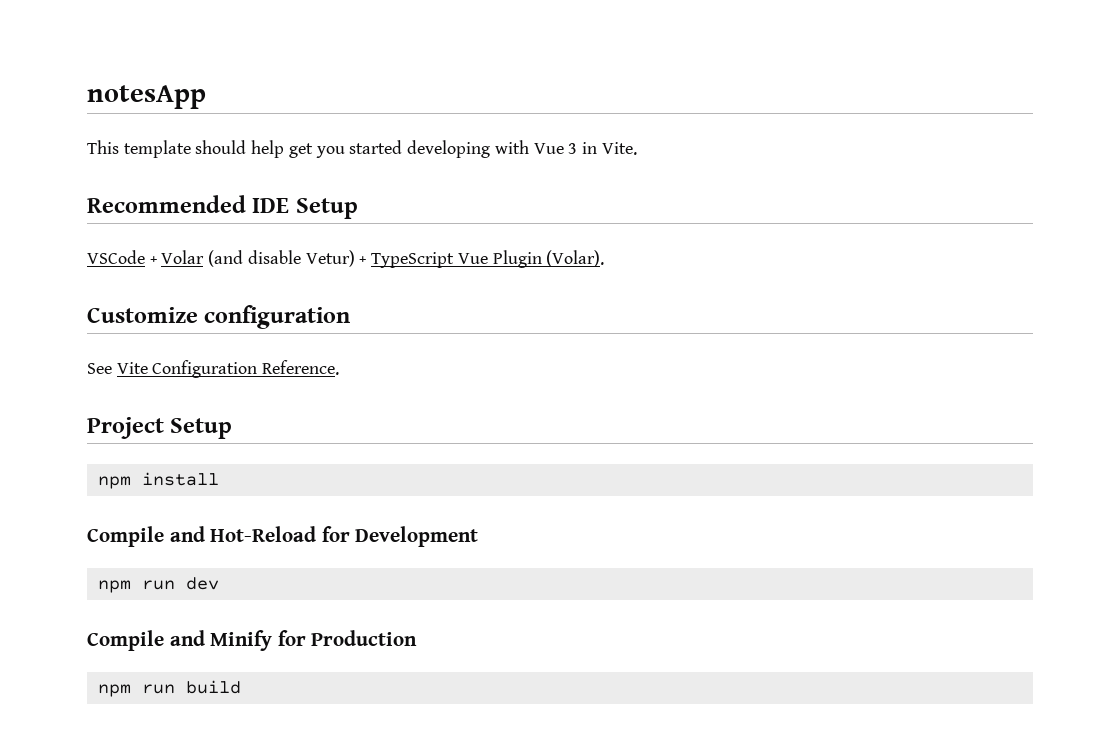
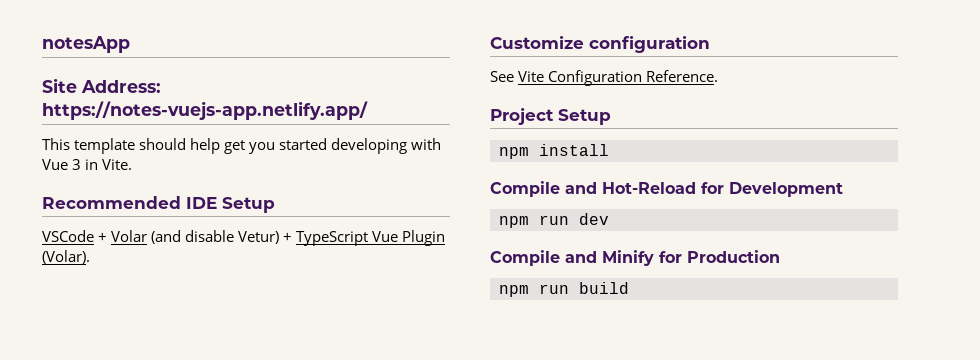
+ Site Address: https://notes-vuejs-app.netlify.app/

